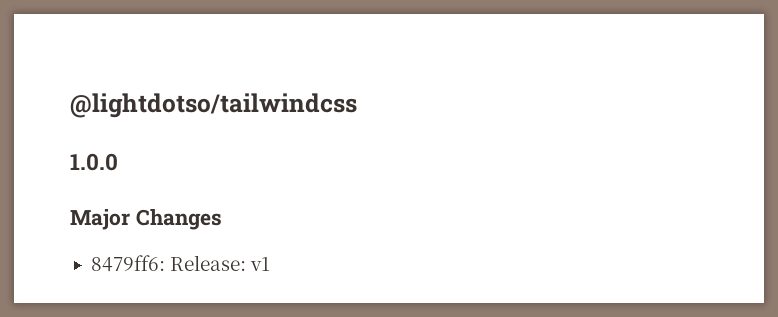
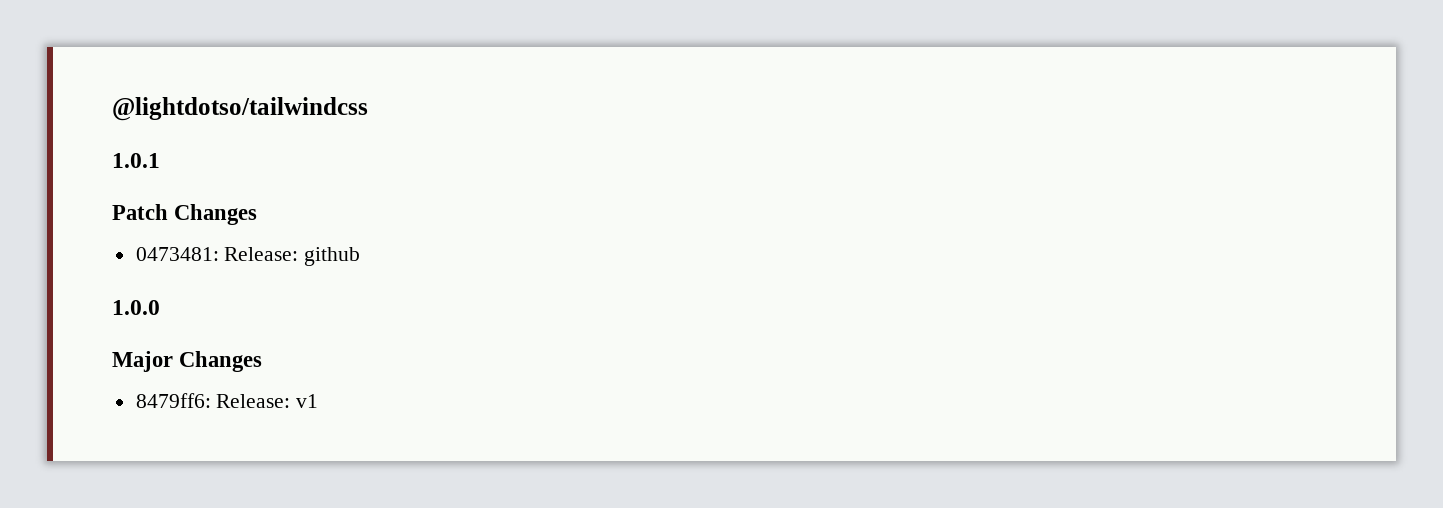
+ 1.0.1
+ Patch Changes
+ 0473481: Release: github

